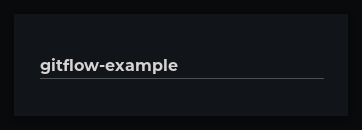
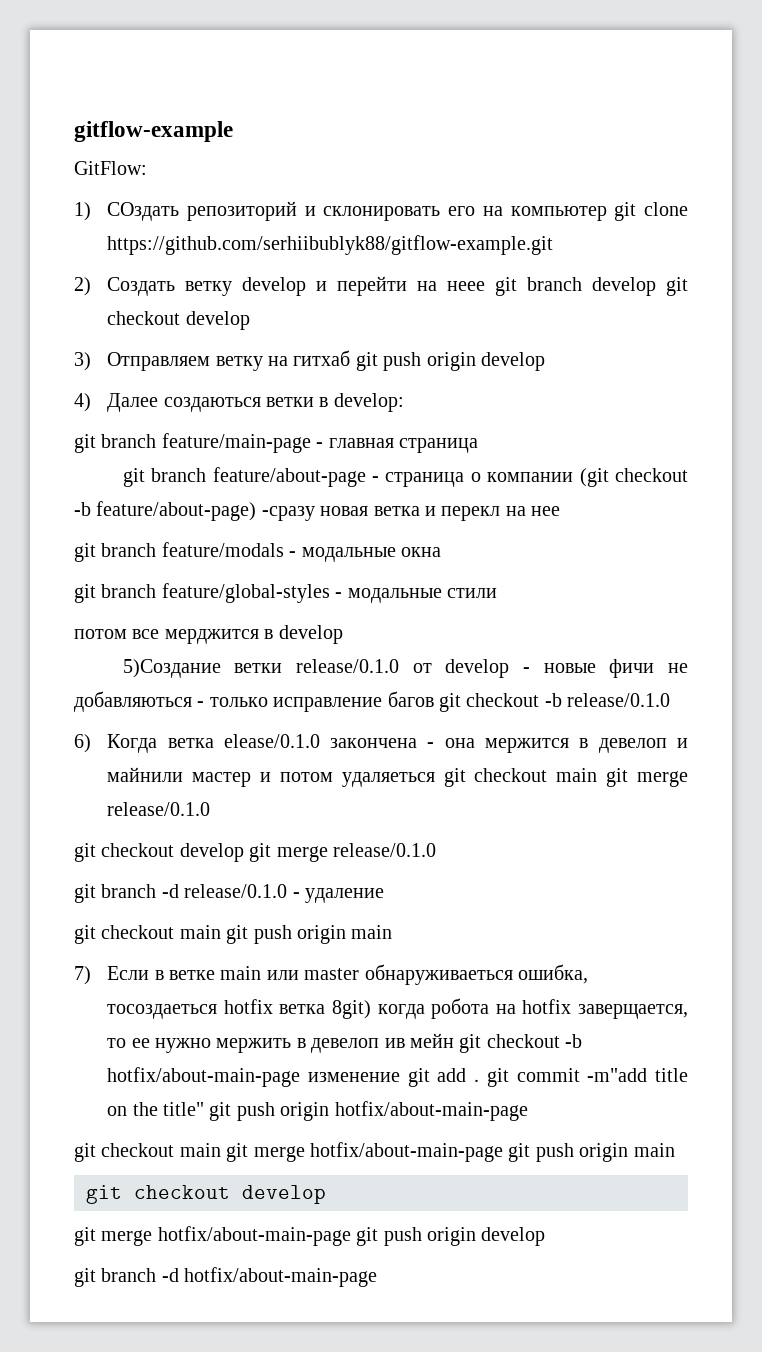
+ GitFlow:
+ 1) СОздать репозиторий и склонировать его на компьютер git clone https://github.com/serhiibublyk88/gitflow-example.git
+ 2) Cоздать ветку develop и перейти на неее git branch develop git checkout develop
+ 3) Отправляем ветку на гитхаб git push origin develop
+ 4) Далее создаються ветки в develop:
+ git branch feature/main-page - главная страница
+ git branch feature/about-page - страница о компании (git checkout -b feature/about-page) -сразу новая ветка и перекл на нее
+ git branch feature/modals - модальные окна
+ git branch feature/global-styles - модальные стили
+ потом все мерджится в develop
+ 5)Создание ветки release/0.1.0 от develop - новые фичи не добавляються - только исправление багов git checkout -b release/0.1.0
+ 6) Когда ветка elease/0.1.0 закончена - она мержится в девелоп и майнили мастер и потом удаляеться git checkout main git merge release/0.1.0
+ git checkout develop git merge release/0.1.0
+ git branch -d release/0.1.0 - удаление
+ git checkout main git push origin main
+ 7) Если в ветке main или master обнаруживаеться ошибка, тосоздаеться hotfix ветка 8git) когда робота на hotfix заверщается, то ее нужно мержить в девелоп ив мейн git checkout -b hotfix/about-main-page изменение git add . git commit -m"add title on the title" git push origin hotfix/about-main-page
+ git checkout main git merge hotfix/about-main-page git push origin main
+ git checkout develop
+ git merge hotfix/about-main-page git push origin develop
+ git branch -d hotfix/about-main-page

